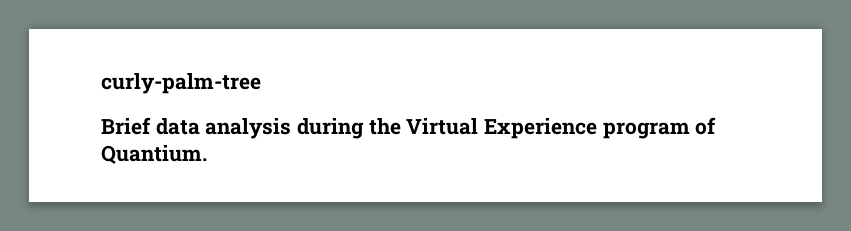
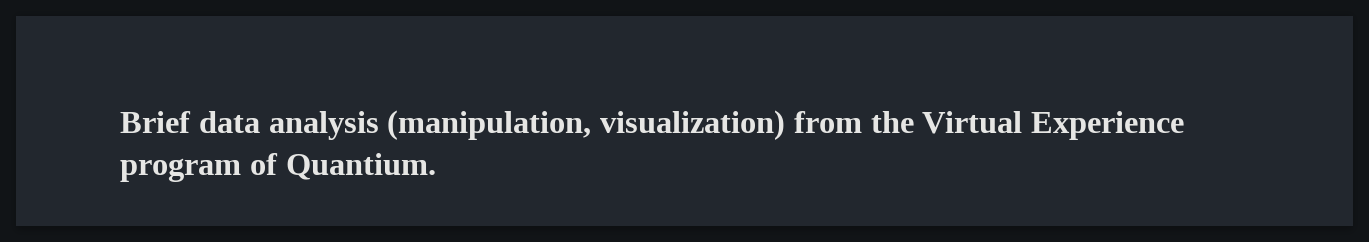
- curly-palm-tree
- Brief data analysis during the Virtual Experience program of Quantium.
+ Brief data analysis (manipulation, visualization) from the Virtual Experience program of Quantium.

